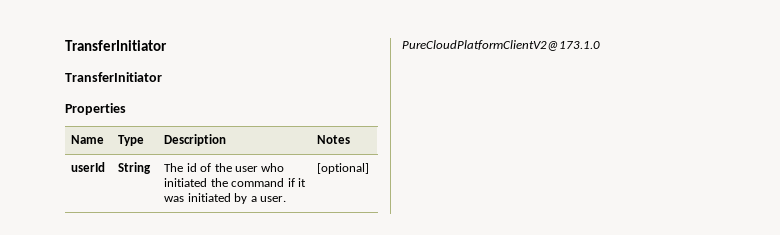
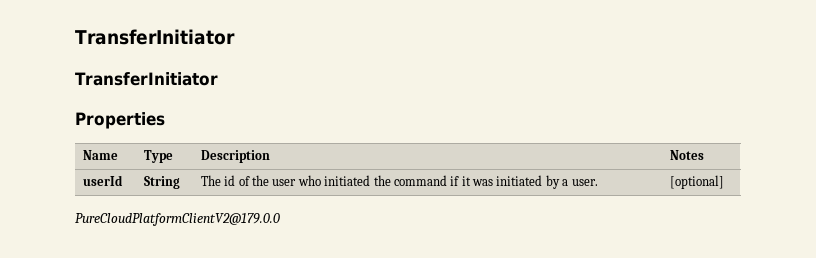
- PureCloudPlatformClientV2@173.1.0
+ PureCloudPlatformClientV2@179.0.0

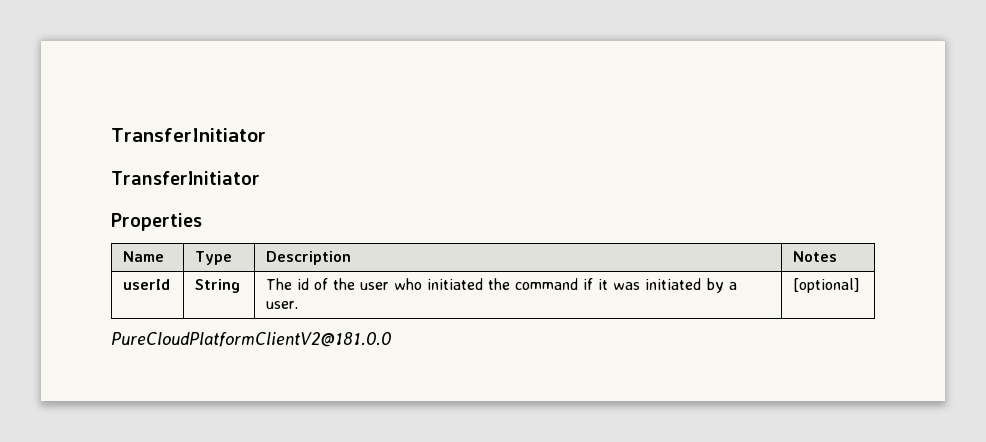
- PureCloudPlatformClientV2@179.0.0
+ PureCloudPlatformClientV2@181.0.0

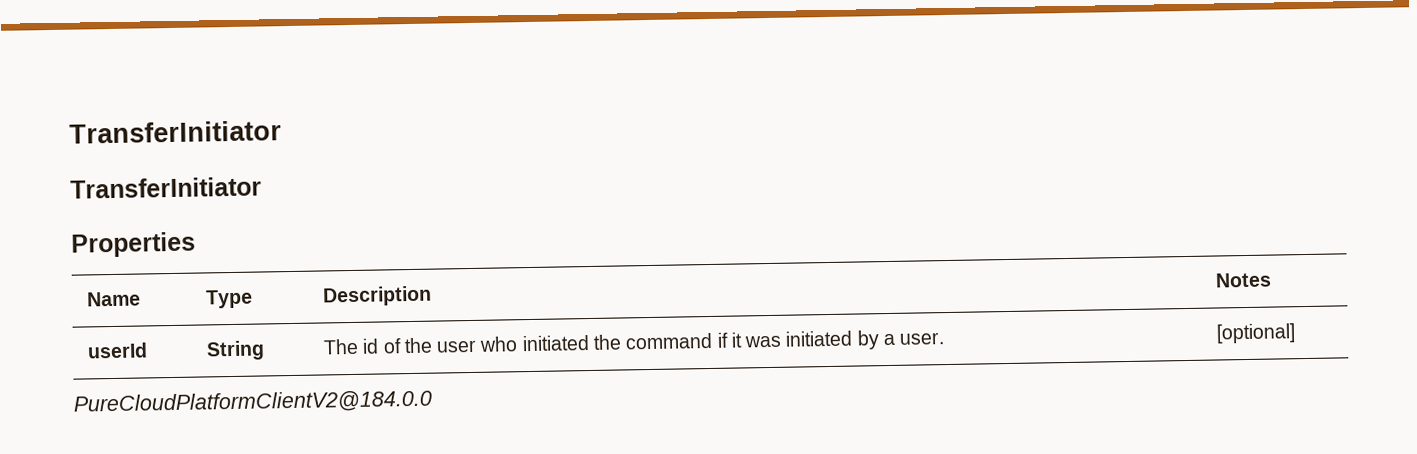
- PureCloudPlatformClientV2@181.0.0
+ PureCloudPlatformClientV2@184.0.0

